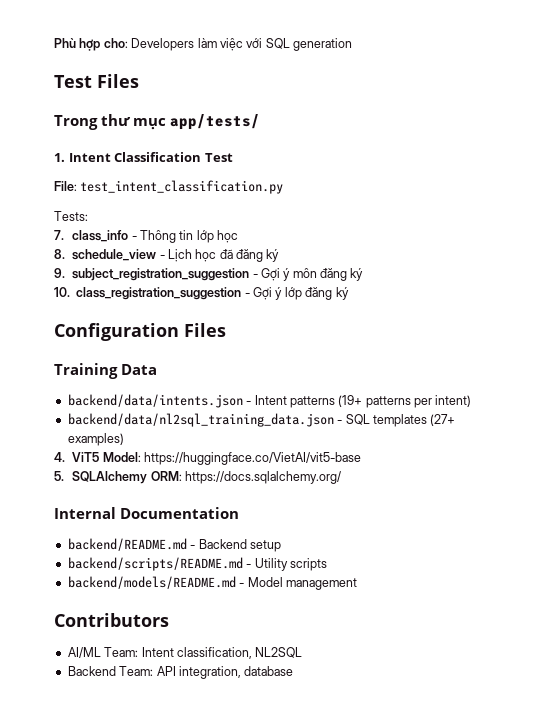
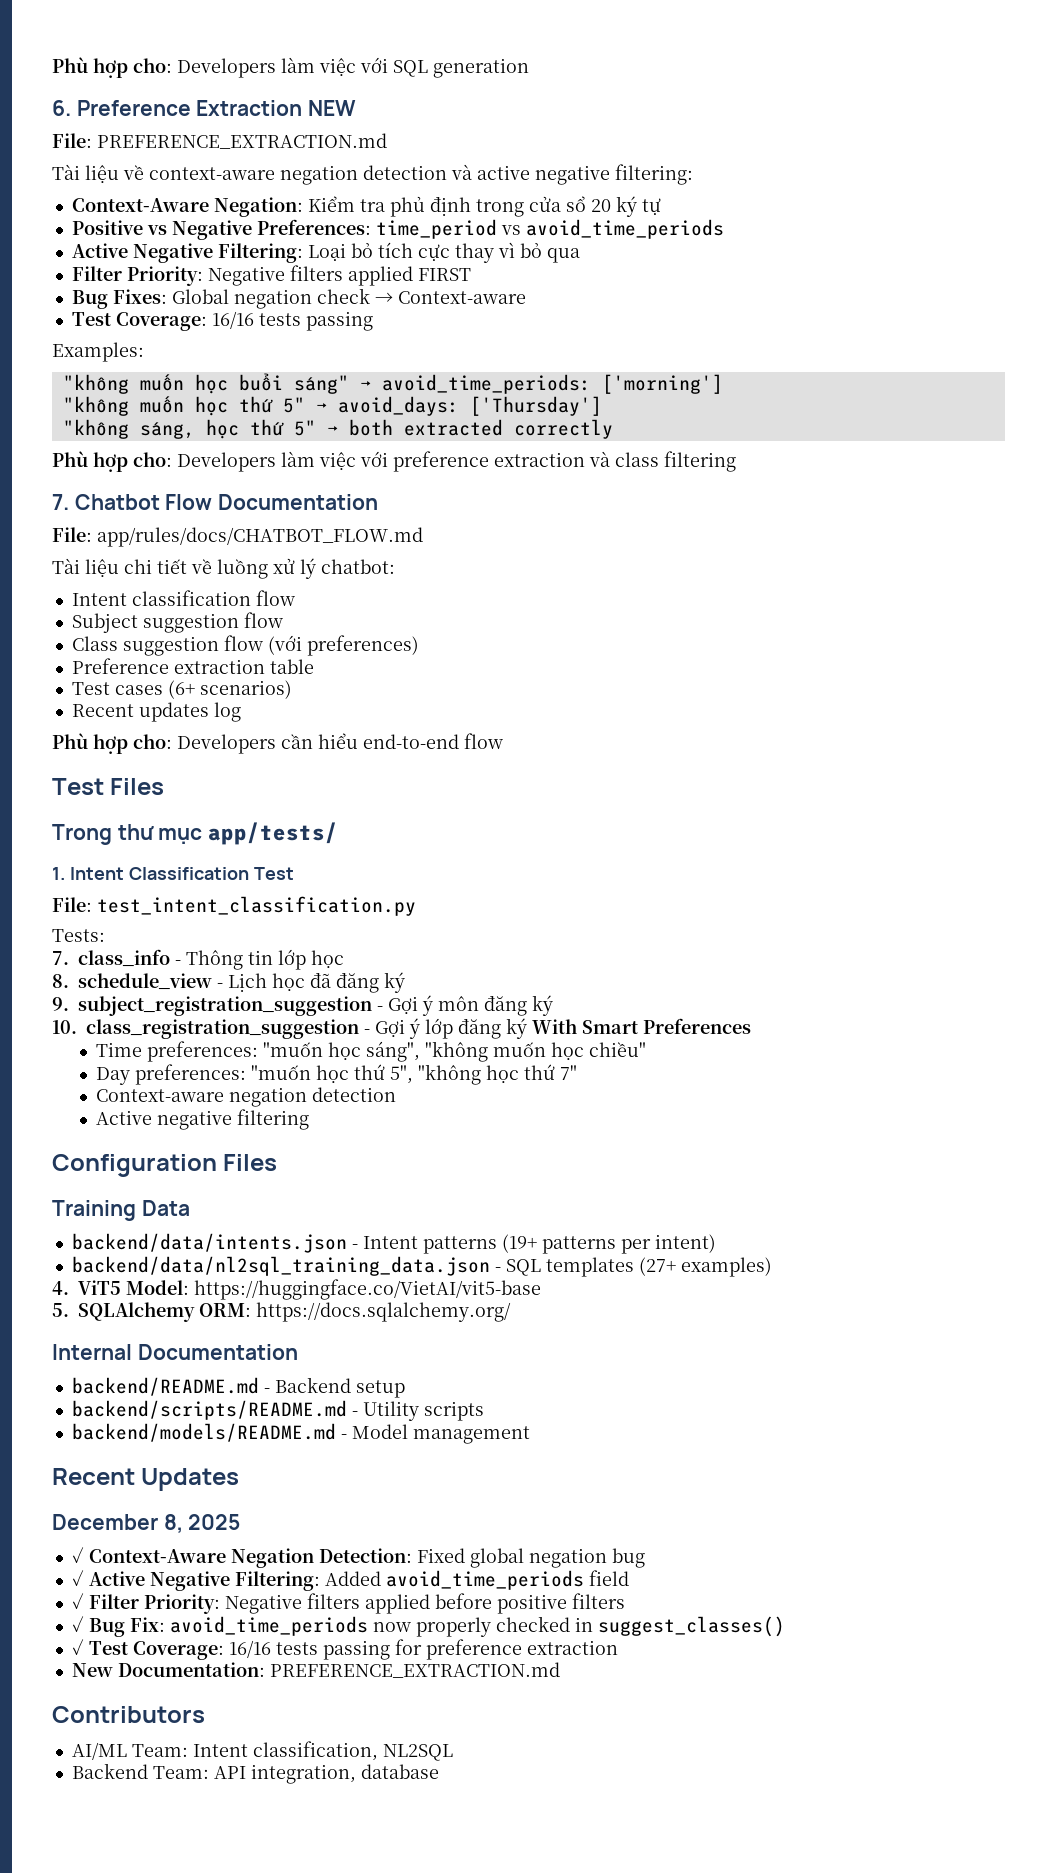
+ 6. Preference Extraction NEW
+ File: PREFERENCE_EXTRACTION.md
+ Tài liệu về context-aware negation detection và active negative filtering:
+ Context-Aware Negation: Kiểm tra phủ định trong cửa sổ 20 ký tự
+ Positive vs Negative Preferences: time_period vs avoid_time_periods
+ Active Negative Filtering: Loại bỏ tích cực thay vì bỏ qua
+ Filter Priority: Negative filters applied FIRST
+ Bug Fixes: Global negation check → Context-aware
+ Test Coverage: 16/16 tests passing
+ Examples:
+ "không muốn học buổi sáng" → avoid_time_periods: ['morning']
+ "không muốn học thứ 5" → avoid_days: ['Thursday']
+ "không sáng, học thứ 5" → both extracted correctly
+ Phù hợp cho: Developers làm việc với preference extraction và class filtering
+ 7. Chatbot Flow Documentation
+ File: app/rules/docs/CHATBOT_FLOW.md
+ Tài liệu chi tiết về luồng xử lý chatbot:
+ Intent classification flow
+ Subject suggestion flow
+ Class suggestion flow (với preferences)
+ Preference extraction table
+ Test cases (6+ scenarios)
+ Recent updates log
+ Phù hợp cho: Developers cần hiểu end-to-end flow
- 10. class_registration_suggestion - Gợi ý lớp đăng ký
+ 10. class_registration_suggestion - Gợi ý lớp đăng ký With Smart Preferences
+ Time preferences: "muốn học sáng", "không muốn học chiều"
+ Day preferences: "muốn học thứ 5", "không học thứ 7"
+ Context-aware negation detection
+ Active negative filtering
+ Recent Updates
+ December 8, 2025
+ ✓ Context-Aware Negation Detection: Fixed global negation bug
+ ✓ Active Negative Filtering: Added avoid_time_periods field
+ ✓ Filter Priority: Negative filters applied before positive filters
+ ✓ Bug Fix: avoid_time_periods now properly checked in suggest_classes()
+ ✓ Test Coverage: 16/16 tests passing for preference extraction
+ New Documentation: PREFERENCE_EXTRACTION.md

